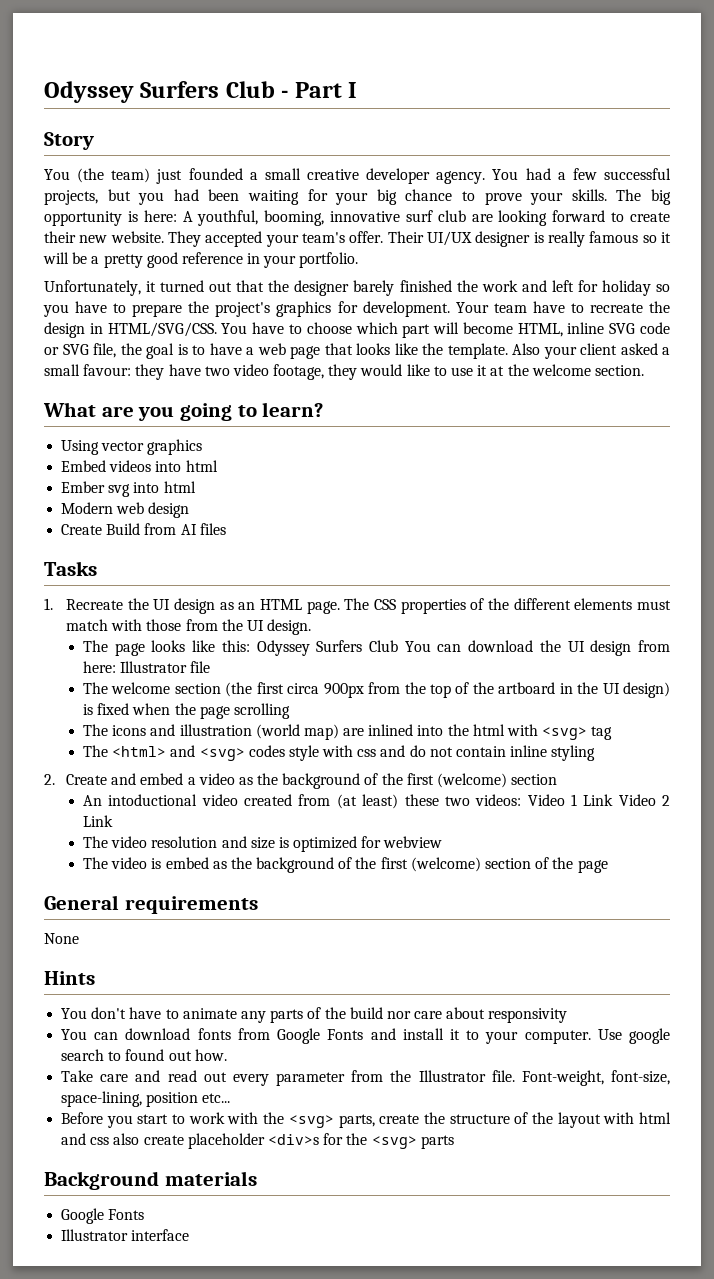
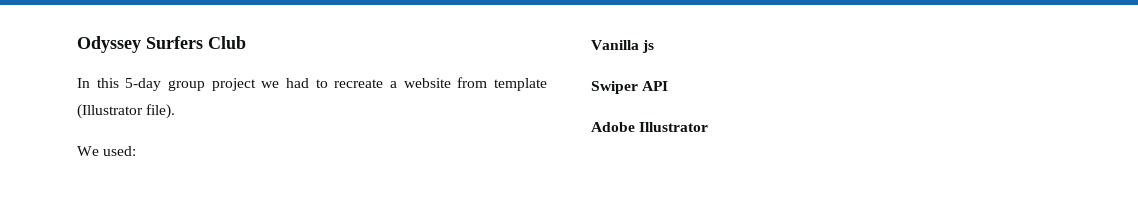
- Odyssey Surfers Club - Part I
- Story
- You (the team) just founded a small creative developer agency. You had a few successful projects, but you had been waiting for your big chance to prove your skills. The big opportunity is here: A youthful, booming, innovative surf club are looking forward to create their new website. They accepted your team's offer. Their UI/UX designer is really famous so it will be a pretty good reference in your portfolio.
- Unfortunately, it turned out that the designer barely finished the work and left for holiday so you have to prepare the project's graphics for development. Your team have to recreate the design in HTML/SVG/CSS. You have to choose which part will become HTML, inline SVG code or SVG file, the goal is to have a web page that looks like the template. Also your client asked a small favour: they have two video footage, they would like to use it at the welcome section.
- What are you going to learn?
- Using vector graphics
- Embed videos into html
- Ember svg into html
- Modern web design
- Create Build from AI files
- Tasks
- 1. Recreate the UI design as an HTML page. The CSS properties of the different elements must match with those from the UI design.
- The page looks like this: Odyssey Surfers Club You can download the UI design from here: Illustrator file
- The welcome section (the first circa 900px from the top of the artboard in the UI design) is fixed when the page scrolling
- The icons and illustration (world map) are inlined into the html with <svg> tag
- The <html> and <svg> codes style with css and do not contain inline styling
- 2. Create and embed a video as the background of the first (welcome) section
- An intoductional video created from (at least) these two videos: Video 1 Link Video 2 Link
- The video resolution and size is optimized for webview
- The video is embed as the background of the first (welcome) section of the page
- General requirements
- None
- Hints
- You don't have to animate any parts of the build nor care about responsivity
- You can download fonts from Google Fonts and install it to your computer. Use google search to found out how.
- Take care and read out every parameter from the Illustrator file. Font-weight, font-size, space-lining, position etc...
- Before you start to work with the <svg> parts, create the structure of the layout with html and css also create placeholder <div>s for the <svg> parts
- Background materials
- Google Fonts
- Illustrator interface
+ Odyssey Surfers Club
+ In this 5-day group project we had to recreate a website from template (Illustrator file).
+ We used:
+ Vanilla js
+ Swiper API
+ Adobe Illustrator

